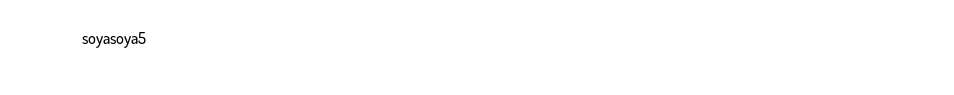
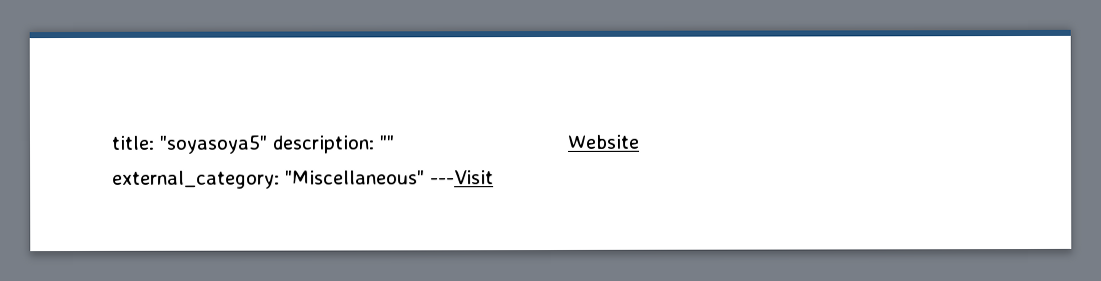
- soyasoya5
+ title: "soyasoya5" description: "" external_category: "Miscellaneous" ---Visit Website

